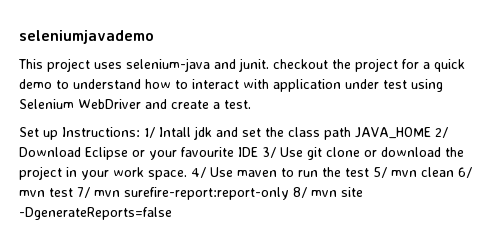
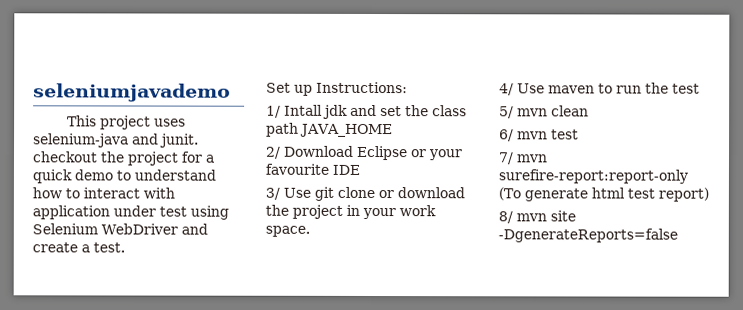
- Set up Instructions: 1/ Intall jdk and set the class path JAVA_HOME 2/ Download Eclipse or your favourite IDE 3/ Use git clone or download the project in your work space. 4/ Use maven to run the test 5/ mvn clean 6/ mvn test 7/ mvn surefire-report:report-only 8/ mvn site -DgenerateReports=false
+ Set up Instructions:
+ 1/ Intall jdk and set the class path JAVA_HOME
+ 2/ Download Eclipse or your favourite IDE
+ 3/ Use git clone or download the project in your work space.
+ 4/ Use maven to run the test
+ 5/ mvn clean
+ 6/ mvn test
+ 7/ mvn surefire-report:report-only (To generate html test report)
+ 8/ mvn site -DgenerateReports=false

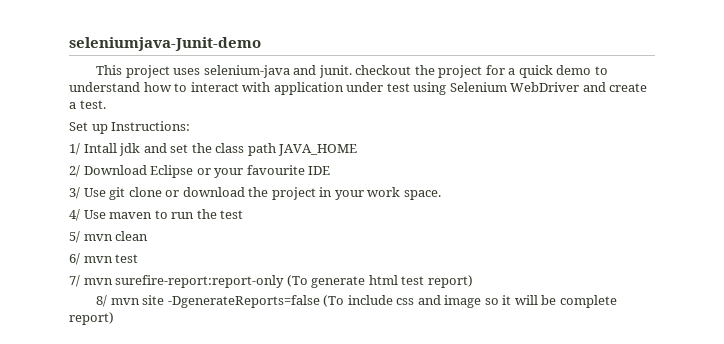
- seleniumjavademo
+ seleniumjava-Junit-demo
- 8/ mvn site -DgenerateReports=false
+ 8/ mvn site -DgenerateReports=false (To include css and image so it will be complete report)

